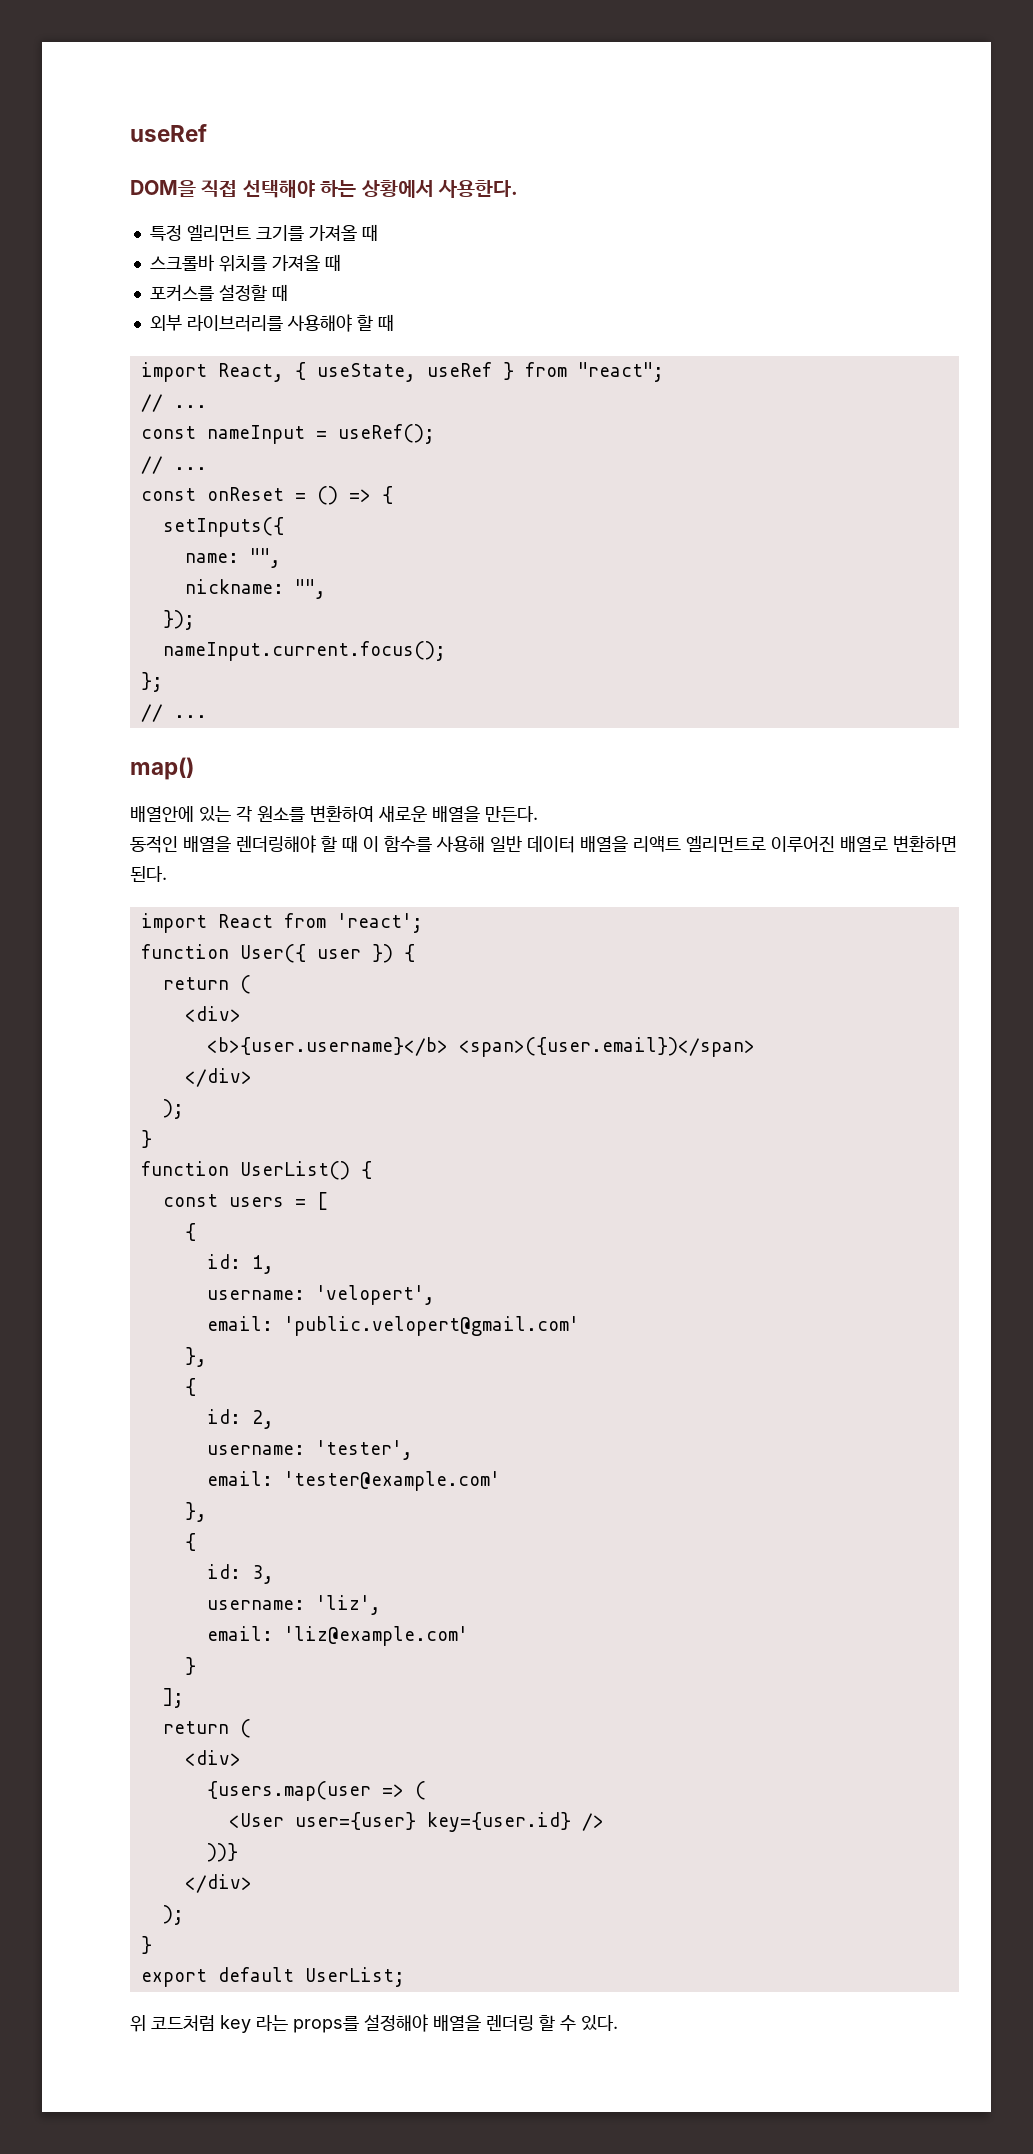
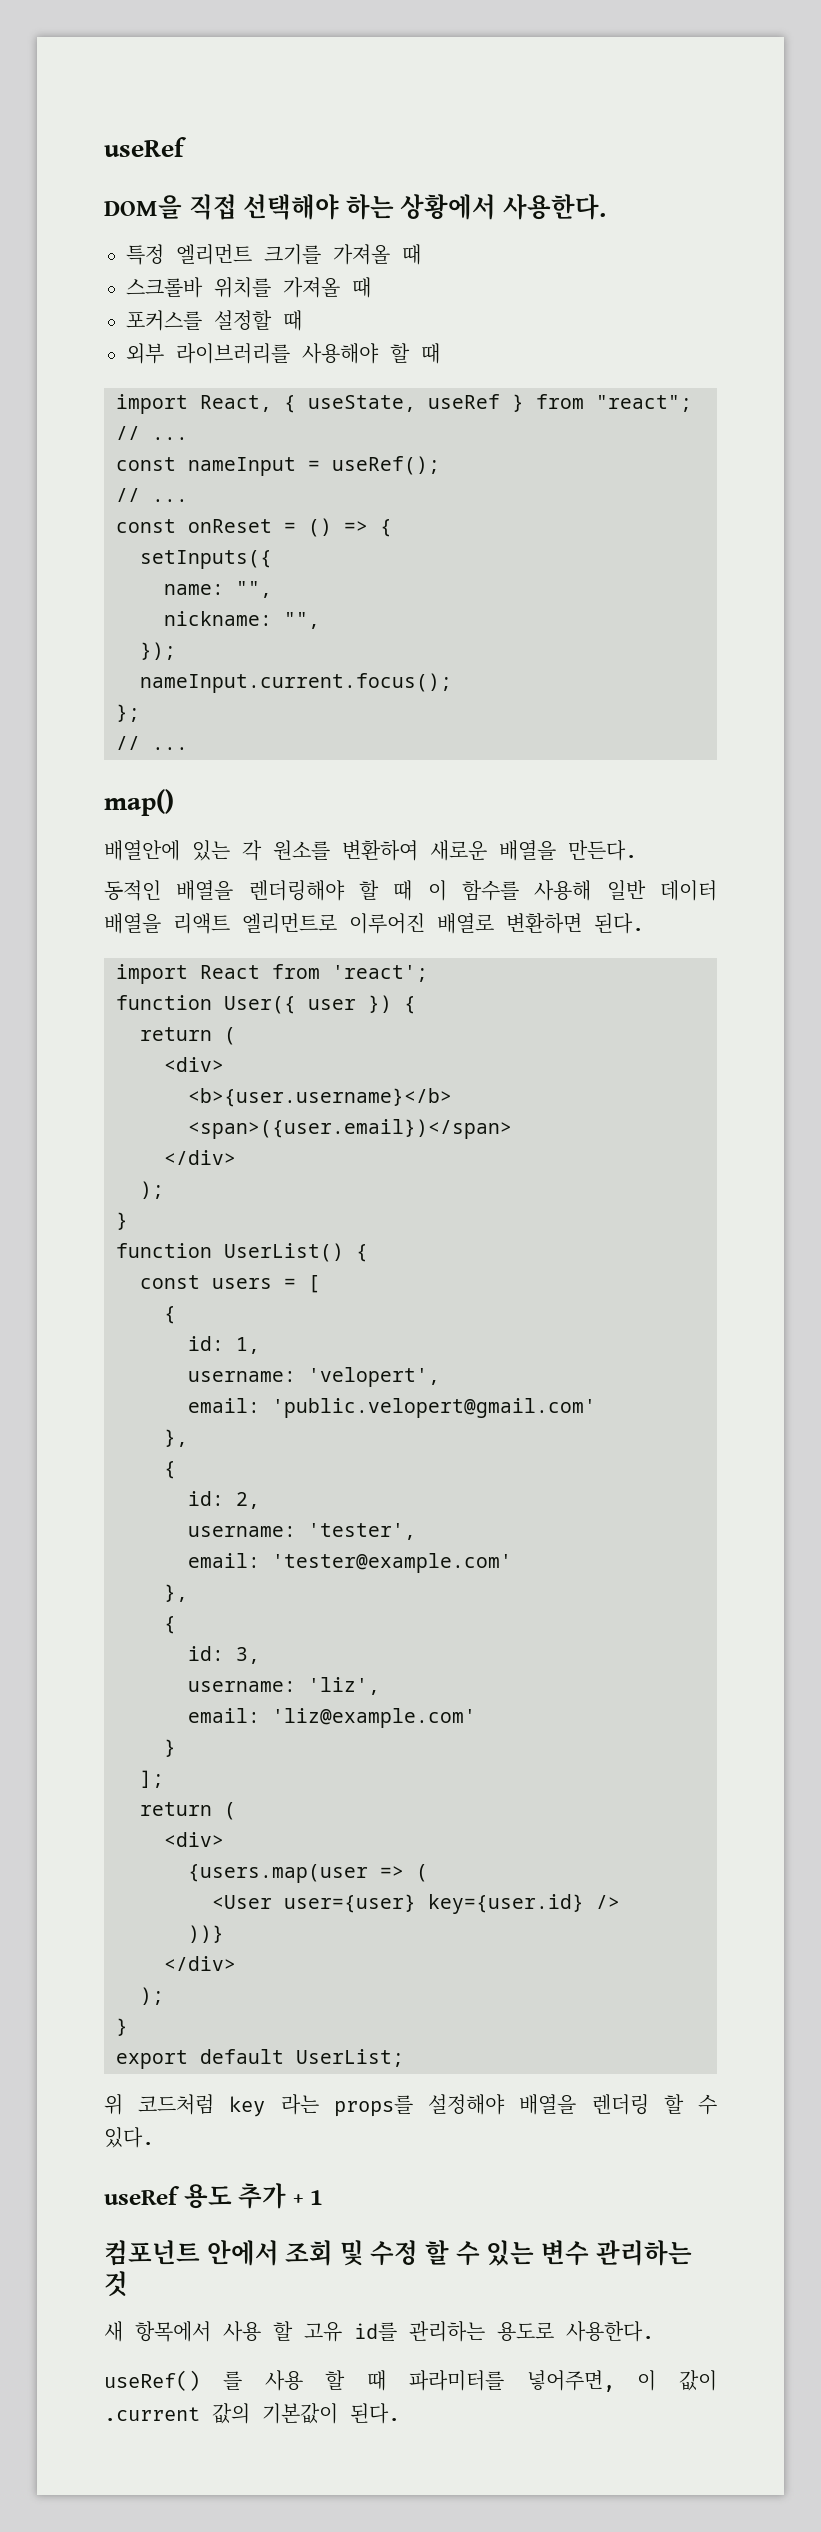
+ useRef 용도 추가 + 1
+ 컴포넌트 안에서 조회 및 수정 할 수 있는 변수 관리하는 것
+ 새 항목에서 사용 할 고유 id를 관리하는 용도로 사용한다.
+ useRef() 를 사용 할 때 파라미터를 넣어주면, 이 값이 .current 값의 기본값이 된다.

